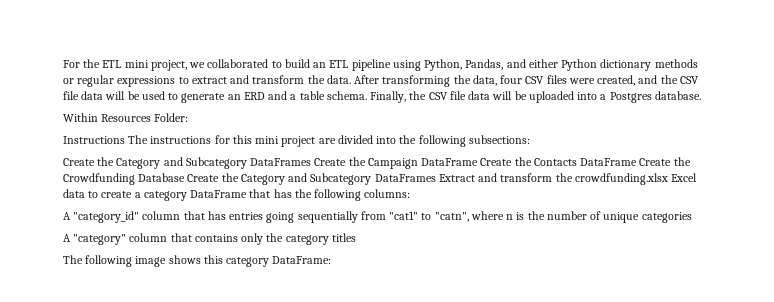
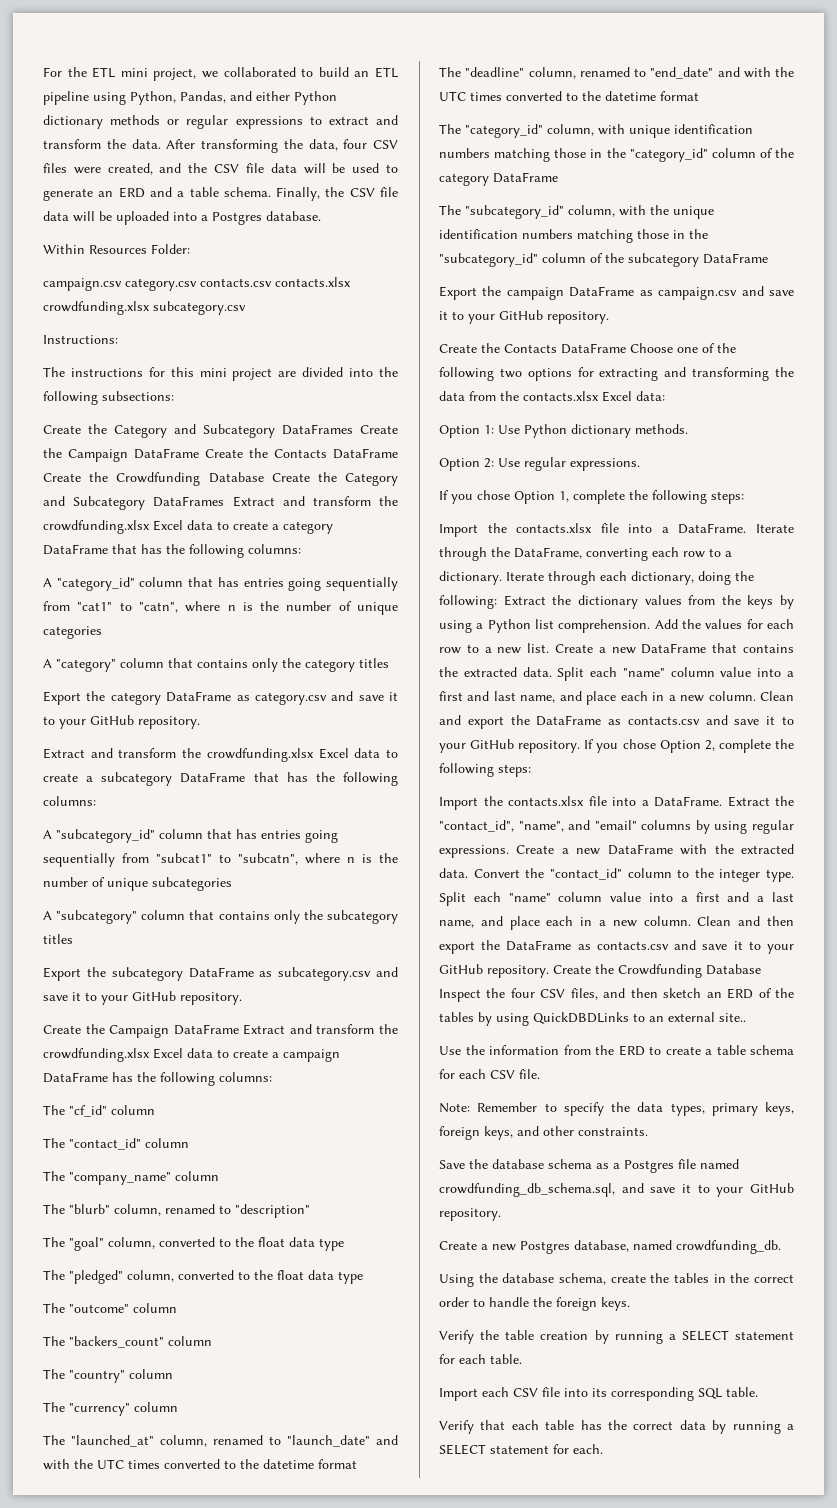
- Instructions The instructions for this mini project are divided into the following subsections:
+ campaign.csv category.csv contacts.csv contacts.xlsx crowdfunding.xlsx subcategory.csv
+ Instructions:
+ The instructions for this mini project are divided into the following subsections:
- The following image shows this category DataFrame:
+ Export the category DataFrame as category.csv and save it to your GitHub repository.
+ Extract and transform the crowdfunding.xlsx Excel data to create a subcategory DataFrame that has the following columns:
+ A "subcategory_id" column that has entries going sequentially from "subcat1" to "subcatn", where n is the number of unique subcategories
+ A "subcategory" column that contains only the subcategory titles
+ Export the subcategory DataFrame as subcategory.csv and save it to your GitHub repository.
+ Create the Campaign DataFrame Extract and transform the crowdfunding.xlsx Excel data to create a campaign DataFrame has the following columns:
+ The "cf_id" column
+ The "contact_id" column
+ The "company_name" column
+ The "blurb" column, renamed to "description"
+ The "goal" column, converted to the float data type
+ The "pledged" column, converted to the float data type
+ The "outcome" column
+ The "backers_count" column
+ The "country" column
+ The "currency" column
+ The "launched_at" column, renamed to "launch_date" and with the UTC times converted to the datetime format
+ The "deadline" column, renamed to "end_date" and with the UTC times converted to the datetime format
+ The "category_id" column, with unique identification numbers matching those in the "category_id" column of the category DataFrame
+ The "subcategory_id" column, with the unique identification numbers matching those in the "subcategory_id" column of the subcategory DataFrame
+ Export the campaign DataFrame as campaign.csv and save it to your GitHub repository.
+ Create the Contacts DataFrame Choose one of the following two options for extracting and transforming the data from the contacts.xlsx Excel data:
+ Option 1: Use Python dictionary methods.
+ Option 2: Use regular expressions.
+ If you chose Option 1, complete the following steps:
+ Import the contacts.xlsx file into a DataFrame. Iterate through the DataFrame, converting each row to a dictionary. Iterate through each dictionary, doing the following: Extract the dictionary values from the keys by using a Python list comprehension. Add the values for each row to a new list. Create a new DataFrame that contains the extracted data. Split each "name" column value into a first and last name, and place each in a new column. Clean and export the DataFrame as contacts.csv and save it to your GitHub repository. If you chose Option 2, complete the following steps:
+ Import the contacts.xlsx file into a DataFrame. Extract the "contact_id", "name", and "email" columns by using regular expressions. Create a new DataFrame with the extracted data. Convert the "contact_id" column to the integer type. Split each "name" column value into a first and a last name, and place each in a new column. Clean and then export the DataFrame as contacts.csv and save it to your GitHub repository. Create the Crowdfunding Database Inspect the four CSV files, and then sketch an ERD of the tables by using QuickDBDLinks to an external site..
+ Use the information from the ERD to create a table schema for each CSV file.
+ Note: Remember to specify the data types, primary keys, foreign keys, and other constraints.
+ Save the database schema as a Postgres file named crowdfunding_db_schema.sql, and save it to your GitHub repository.
+ Create a new Postgres database, named crowdfunding_db.
+ Using the database schema, create the tables in the correct order to handle the foreign keys.
+ Verify the table creation by running a SELECT statement for each table.
+ Import each CSV file into its corresponding SQL table.
+ Verify that each table has the correct data by running a SELECT statement for each.

